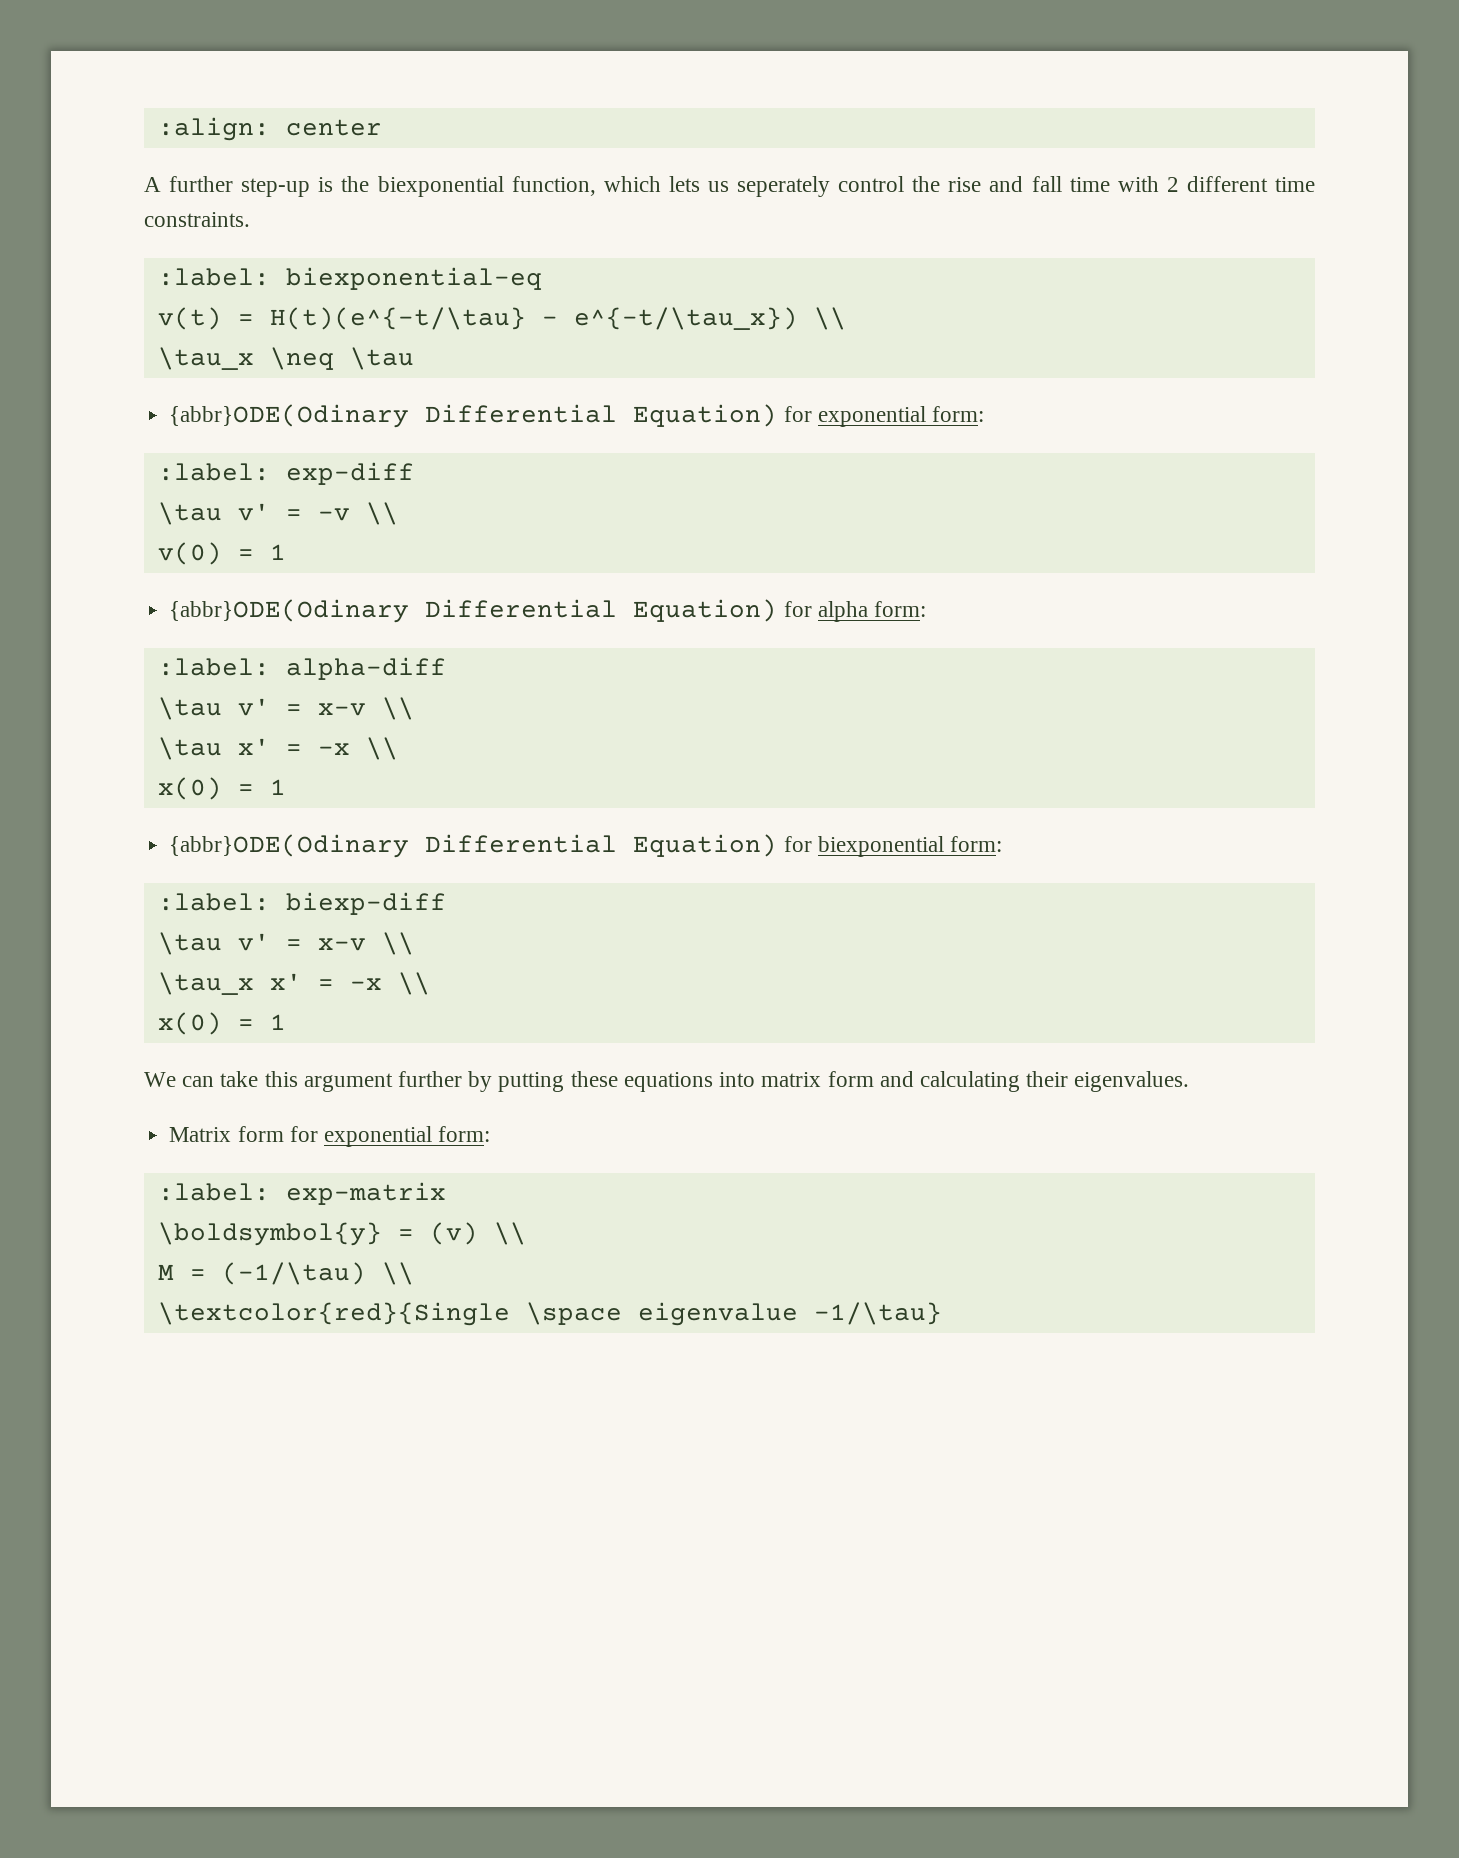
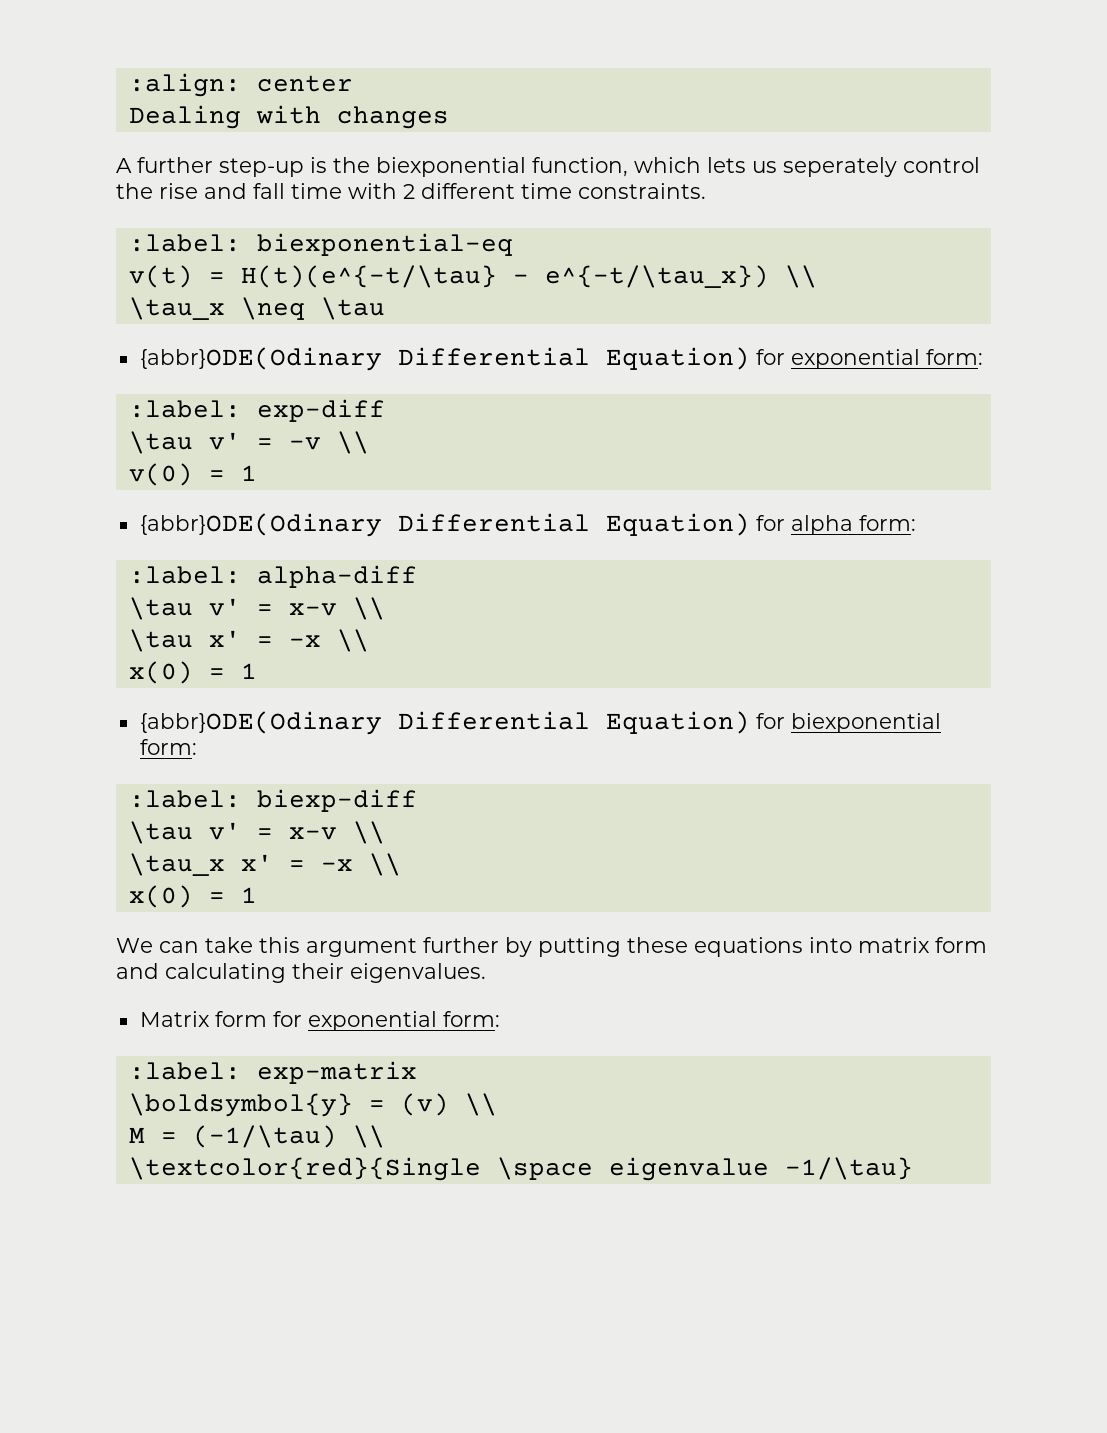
+ Dealing with changes

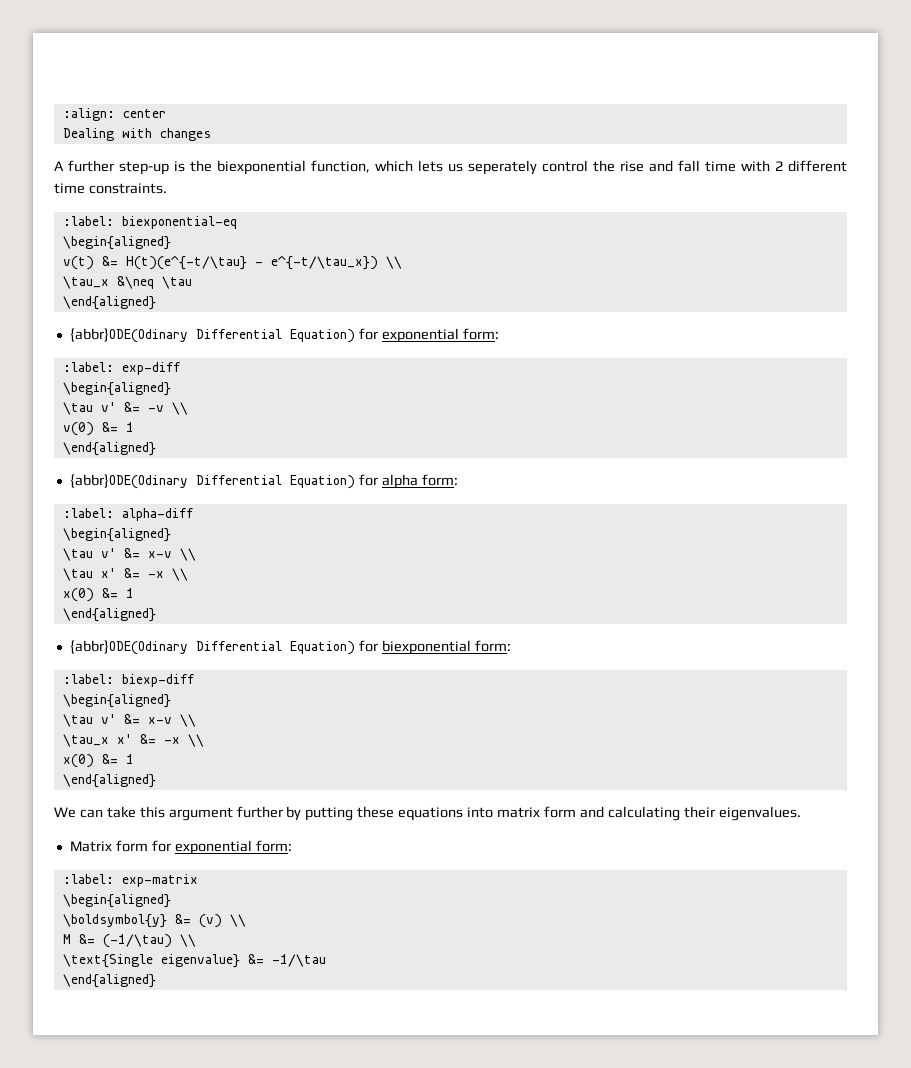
  :label: biexponential-eq
+ \begin{aligned}
- v(t) = H(t)(e^{-t/\tau} - e^{-t/\tau_x}) \\
+ v(t) &= H(t)(e^{-t/\tau} - e^{-t/\tau_x}) \\
- \tau_x \neq \tau
+ \tau_x &\neq \tau
+ \end{aligned}
  :label: exp-diff
- \tau v' = -v \\
+ \begin{aligned}
+ \tau v' &= -v \\
- v(0) = 1
+ v(0) &= 1
+ \end{aligned}
  :label: alpha-diff
- \tau v' = x-v \\
+ \begin{aligned}
+ \tau v' &= x-v \\
- \tau x' = -x \\
- x(0) = 1
+ \tau x' &= -x \\
+ x(0) &= 1
+ \end{aligned}
  :label: biexp-diff
- \tau v' = x-v \\
+ \begin{aligned}
+ \tau v' &= x-v \\
- \tau_x x' = -x \\
- x(0) = 1
+ \tau_x x' &= -x \\
+ x(0) &= 1
+ \end{aligned}
  :label: exp-matrix
+ \begin{aligned}
- \boldsymbol{y} = (v) \\
+ \boldsymbol{y} &= (v) \\
- M = (-1/\tau) \\
+ M &= (-1/\tau) \\
- \textcolor{red}{Single \space eigenvalue -1/\tau}
+ \text{Single eigenvalue} &= -1/\tau
+ \end{aligned}

